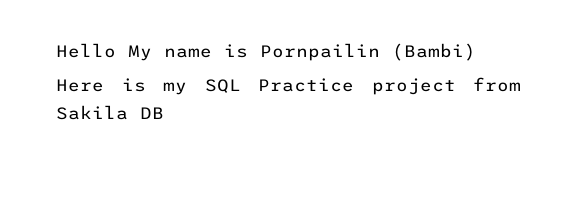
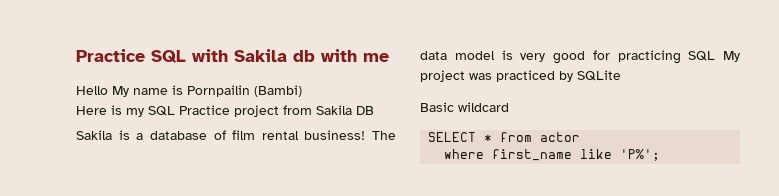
+ Practice SQL with Sakila db with me
+ Sakila is a database of film rental business! The data model is very good for practicing SQL My project was practiced by SQLite
+ Basic wildcard
+ SELECT * from actor
+ where first_name like 'P%';

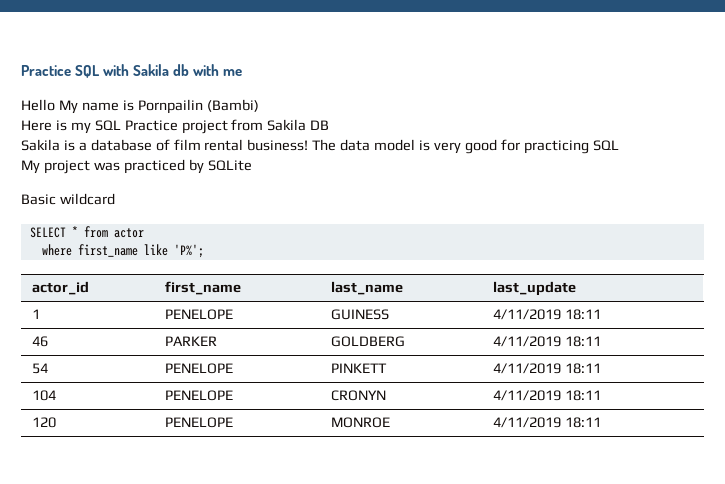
- The data model is very good for practicing SQL My project was practiced by SQLite
+ The data model is very good for practicing SQL
+ My project was practiced by SQLite
+ actor_id | first_name | last_name | last_update
+ 1 | PENELOPE | GUINESS | 4/11/2019 18:11
+ 46 | PARKER | GOLDBERG | 4/11/2019 18:11
+ 54 | PENELOPE | PINKETT | 4/11/2019 18:11
+ 104 | PENELOPE | CRONYN | 4/11/2019 18:11
+ 120 | PENELOPE | MONROE | 4/11/2019 18:11

